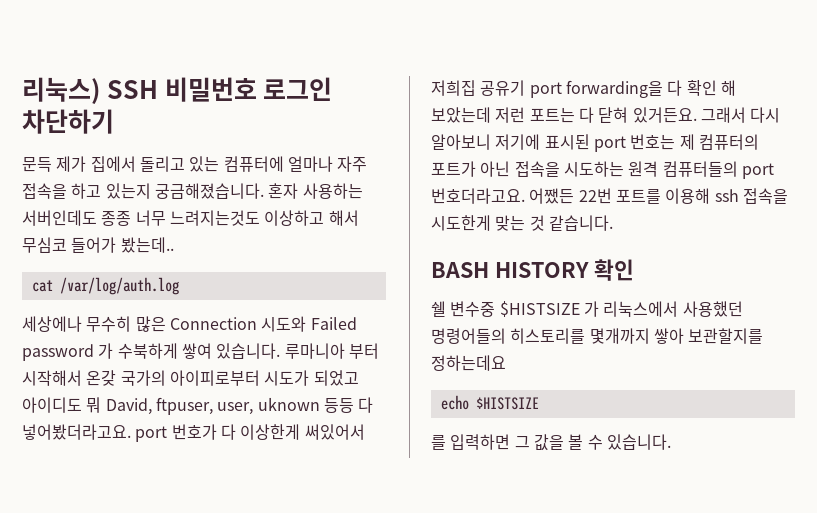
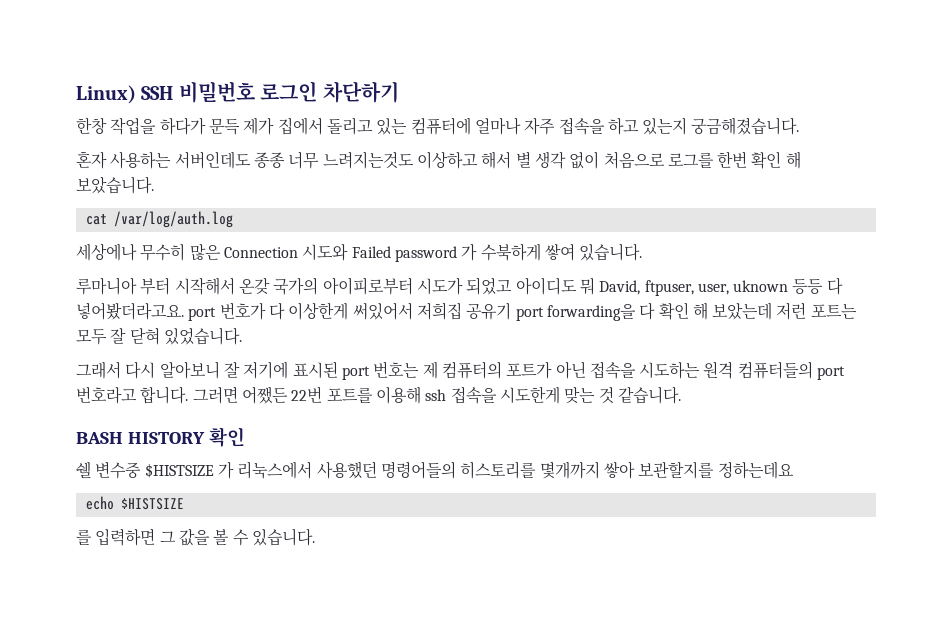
- 리눅스) SSH 비밀번호 로그인 차단하기
+ Linux) SSH 비밀번호 로그인 차단하기
- 문득 제가 집에서 돌리고 있는 컴퓨터에 얼마나 자주 접속을 하고 있는지 궁금해졌습니다. 혼자 사용하는 서버인데도 종종 너무 느려지는것도 이상하고 해서 무심코 들어가 봤는데..
+ 한창 작업을 하다가 문득 제가 집에서 돌리고 있는 컴퓨터에 얼마나 자주 접속을 하고 있는지 궁금해졌습니다.
+ 혼자 사용하는 서버인데도 종종 너무 느려지는것도 이상하고 해서 별 생각 없이 처음으로 로그를 한번 확인 해 보았습니다.
- 세상에나 무수히 많은 Connection 시도와 Failed password 가 수북하게 쌓여 있습니다. 루마니아 부터 시작해서 온갖 국가의 아이피로부터 시도가 되었고 아이디도 뭐 David, ftpuser, user, uknown 등등 다 넣어봤더라고요. port 번호가 다 이상한게 써있어서 저희집 공유기 port forwarding을 다 확인 해 보았는데 저런 포트는 다 닫혀 있거든요. 그래서 다시 알아보니 저기에 표시된 port 번호는 제 컴퓨터의 포트가 아닌 접속을 시도하는 원격 컴퓨터들의 port 번호더라고요. 어쨌든 22번 포트를 이용해 ssh 접속을 시도한게 맞는 것 같습니다.
+ 세상에나 무수히 많은 Connection 시도와 Failed password 가 수북하게 쌓여 있습니다.
+ 루마니아 부터 시작해서 온갖 국가의 아이피로부터 시도가 되었고 아이디도 뭐 David, ftpuser, user, uknown 등등 다 넣어봤더라고요. port 번호가 다 이상한게 써있어서 저희집 공유기 port forwarding을 다 확인 해 보았는데 저런 포트는 모두 잘 닫혀 있었습니다.
+ 그래서 다시 알아보니 잘 저기에 표시된 port 번호는 제 컴퓨터의 포트가 아닌 접속을 시도하는 원격 컴퓨터들의 port 번호라고 합니다. 그러면 어쨌든 22번 포트를 이용해 ssh 접속을 시도한게 맞는 것 같습니다.

